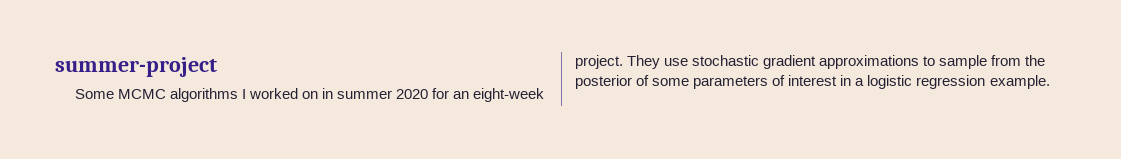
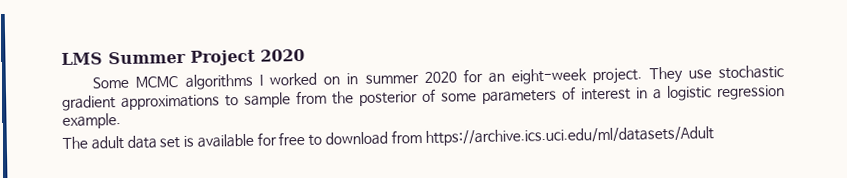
- summer-project
+ LMS Summer Project 2020
+ The adult data set is available for free to download from https://archive.ics.uci.edu/ml/datasets/Adult

